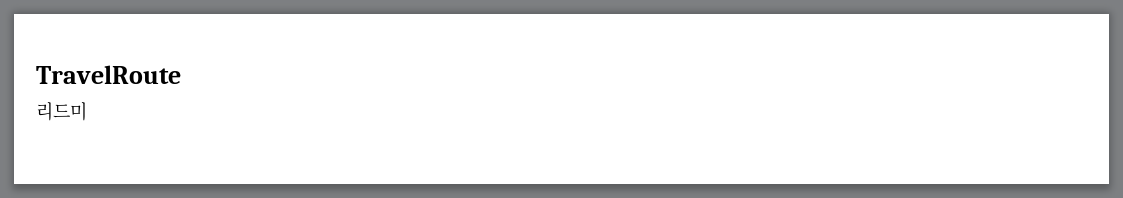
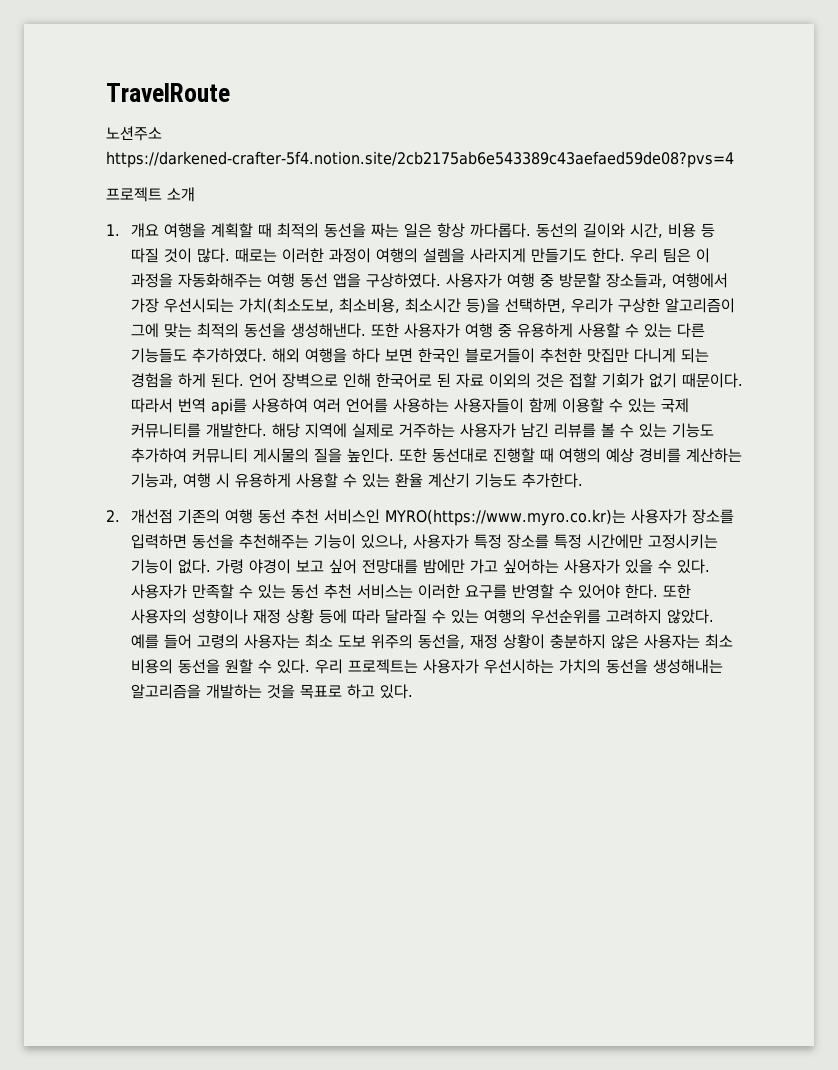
- 리드미
+ 노션주소 https://darkened-crafter-5f4.notion.site/2cb2175ab6e543389c43aefaed59de08?pvs=4
+ 프로젝트 소개
+ 1. 개요 여행을 계획할 때 최적의 동선을 짜는 일은 항상 까다롭다. 동선의 길이와 시간, 비용 등 따질 것이 많다. 때로는 이러한 과정이 여행의 설렘을 사라지게 만들기도 한다. 우리 팀은 이 과정을 자동화해주는 여행 동선 앱을 구상하였다. 사용자가 여행 중 방문할 장소들과, 여행에서 가장 우선시되는 가치(최소도보, 최소비용, 최소시간 등)을 선택하면, 우리가 구상한 알고리즘이 그에 맞는 최적의 동선을 생성해낸다. 또한 사용자가 여행 중 유용하게 사용할 수 있는 다른 기능들도 추가하였다. 해외 여행을 하다 보면 한국인 블로거들이 추천한 맛집만 다니게 되는 경험을 하게 된다. 언어 장벽으로 인해 한국어로 된 자료 이외의 것은 접할 기회가 없기 때문이다. 따라서 번역 api를 사용하여 여러 언어를 사용하는 사용자들이 함께 이용할 수 있는 국제 커뮤니티를 개발한다. 해당 지역에 실제로 거주하는 사용자가 남긴 리뷰를 볼 수 있는 기능도 추가하여 커뮤니티 게시물의 질을 높인다. 또한 동선대로 진행할 때 여행의 예상 경비를 계산하는 기능과, 여행 시 유용하게 사용할 수 있는 환율 계산기 기능도 추가한다.
+ 2. 개선점 기존의 여행 동선 추천 서비스인 MYRO(https://www.myro.co.kr)는 사용자가 장소를 입력하면 동선을 추천해주는 기능이 있으나, 사용자가 특정 장소를 특정 시간에만 고정시키는 기능이 없다. 가령 야경이 보고 싶어 전망대를 밤에만 가고 싶어하는 사용자가 있을 수 있다. 사용자가 만족할 수 있는 동선 추천 서비스는 이러한 요구를 반영할 수 있어야 한다. 또한 사용자의 성향이나 재정 상황 등에 따라 달라질 수 있는 여행의 우선순위를 고려하지 않았다. 예를 들어 고령의 사용자는 최소 도보 위주의 동선을, 재정 상황이 충분하지 않은 사용자는 최소 비용의 동선을 원할 수 있다. 우리 프로젝트는 사용자가 우선시하는 가치의 동선을 생성해내는 알고리즘을 개발하는 것을 목표로 하고 있다.

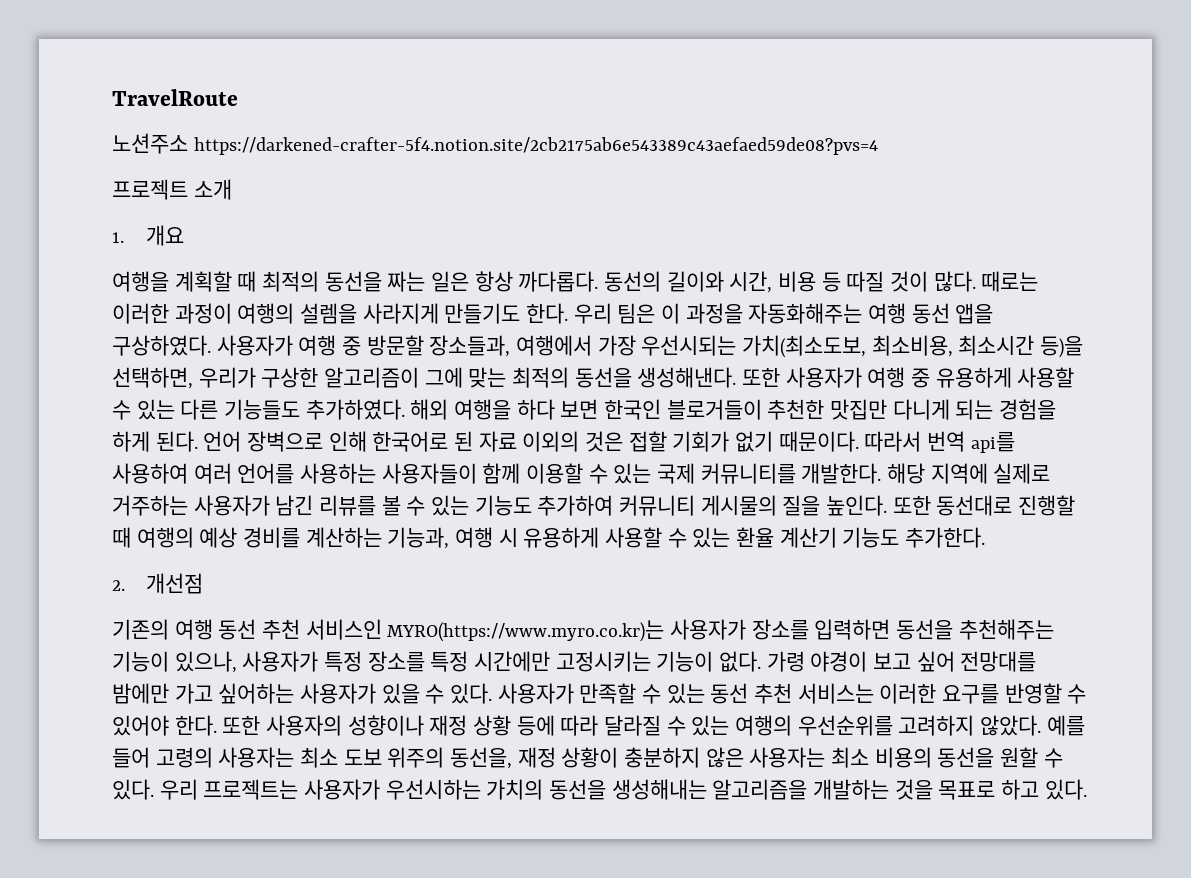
- 1. 개요 여행을 계획할 때 최적의 동선을 짜는 일은 항상 까다롭다.
+ 1. 개요
+ 여행을 계획할 때 최적의 동선을 짜는 일은 항상 까다롭다.
- 2. 개선점 기존의 여행 동선 추천 서비스인 MYRO(https://www.myro.co.kr)는 사용자가 장소를 입력하면 동선을 추천해주는 기능이 있으나, 사용자가 특정 장소를 특정 시간에만 고정시키는 기능이 없다.
+ 2. 개선점
+ 기존의 여행 동선 추천 서비스인 MYRO(https://www.myro.co.kr)는 사용자가 장소를 입력하면 동선을 추천해주는 기능이 있으나, 사용자가 특정 장소를 특정 시간에만 고정시키는 기능이 없다.

